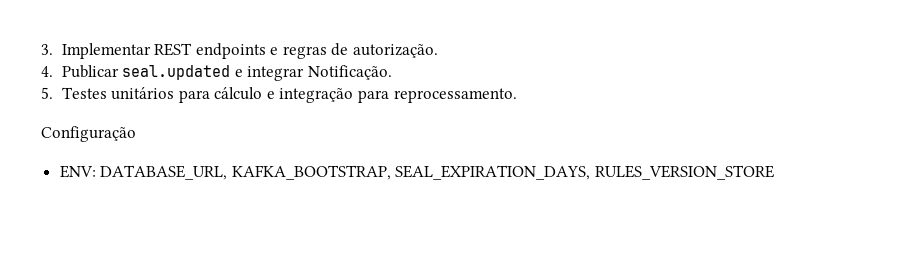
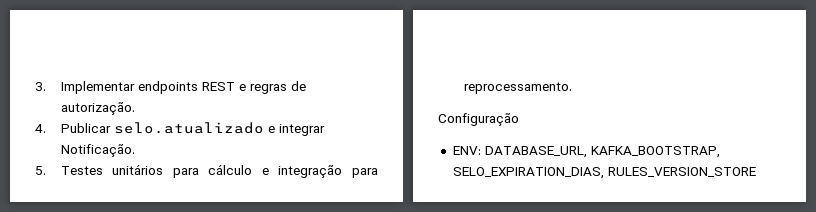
- 3. Implementar REST endpoints e regras de autorização.
+ 3. Implementar endpoints REST e regras de autorização.
- 4. Publicar seal.updated e integrar Notificação.
+ 4. Publicar selo.atualizado e integrar Notificação.
- ENV: DATABASE_URL, KAFKA_BOOTSTRAP, SEAL_EXPIRATION_DAYS, RULES_VERSION_STORE
+ ENV: DATABASE_URL, KAFKA_BOOTSTRAP, SELO_EXPIRATION_DIAS, RULES_VERSION_STORE

